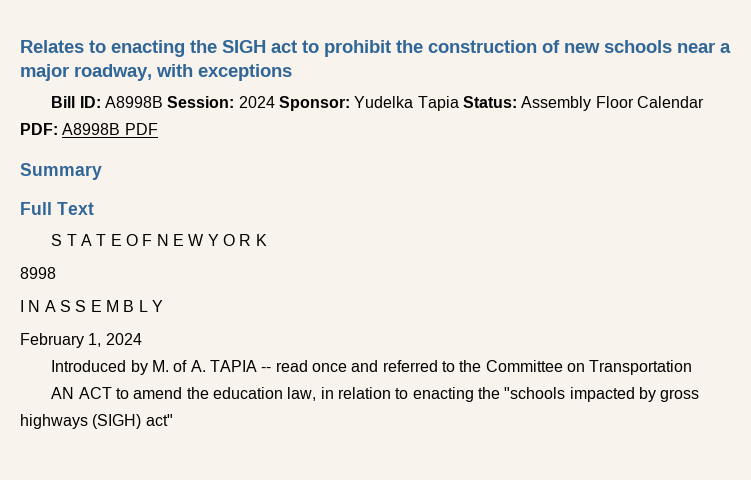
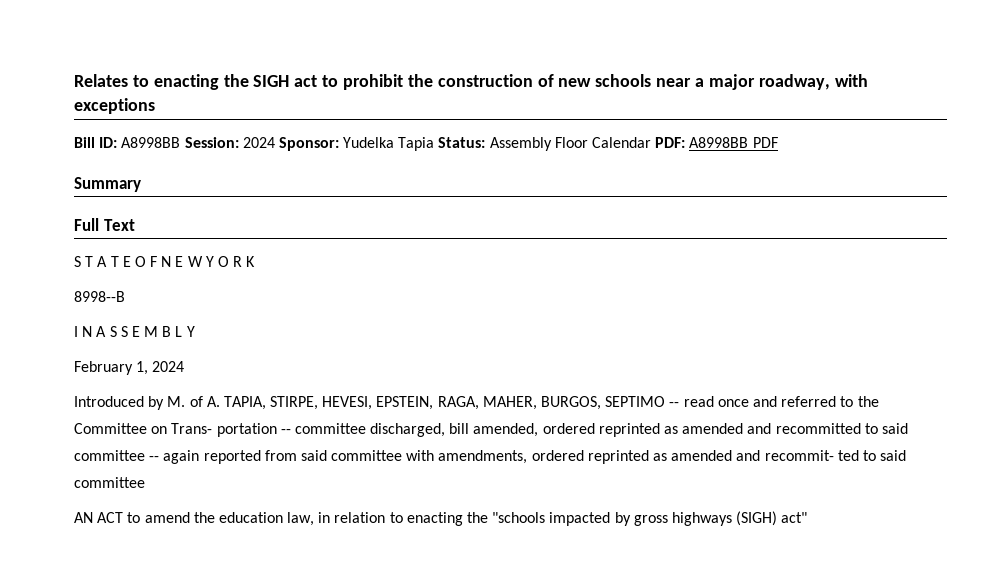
- Bill ID: A8998B Session: 2024 Sponsor: Yudelka Tapia Status: Assembly Floor Calendar PDF: A8998B PDF
+ Bill ID: A8998BB Session: 2024 Sponsor: Yudelka Tapia Status: Assembly Floor Calendar PDF: A8998BB PDF
- 8998
+ 8998--B
- Introduced by M. of A. TAPIA -- read once and referred to the Committee on Transportation
+ Introduced by M. of A. TAPIA, STIRPE, HEVESI, EPSTEIN, RAGA, MAHER, BURGOS, SEPTIMO -- read once and referred to the Committee on Trans- portation -- committee discharged, bill amended, ordered reprinted as amended and recommitted to said committee -- again reported from said committee with amendments, ordered reprinted as amended and recommit- ted to said committee

